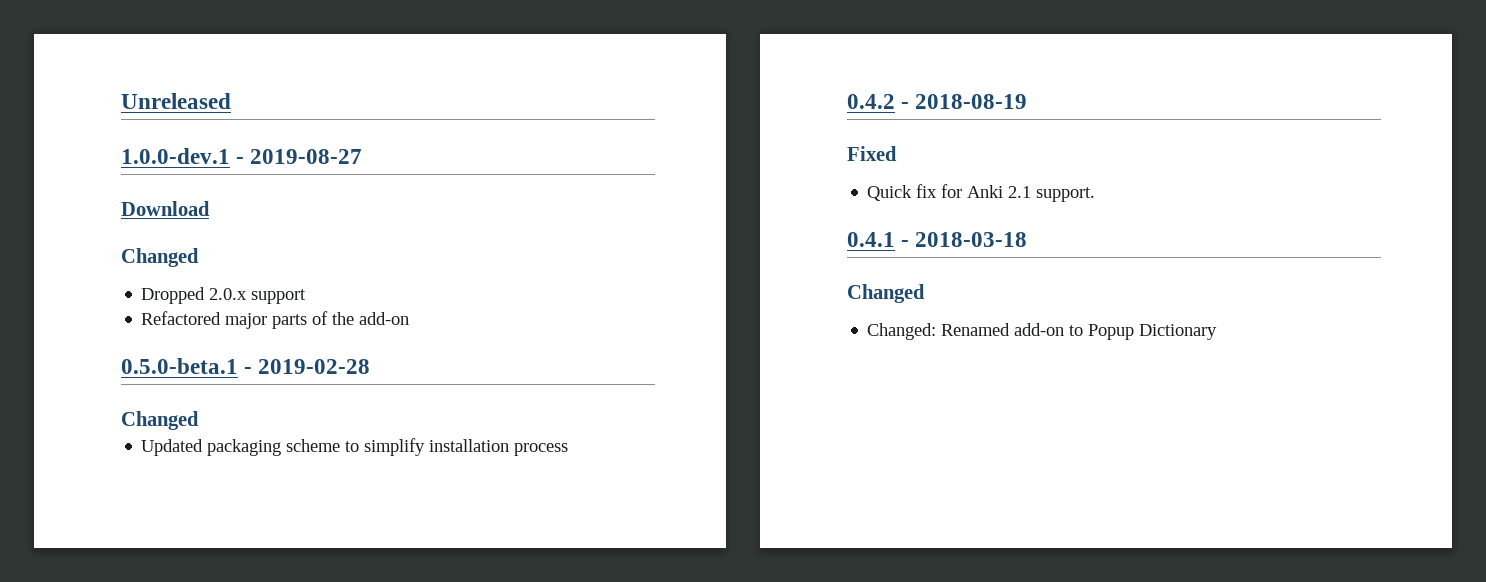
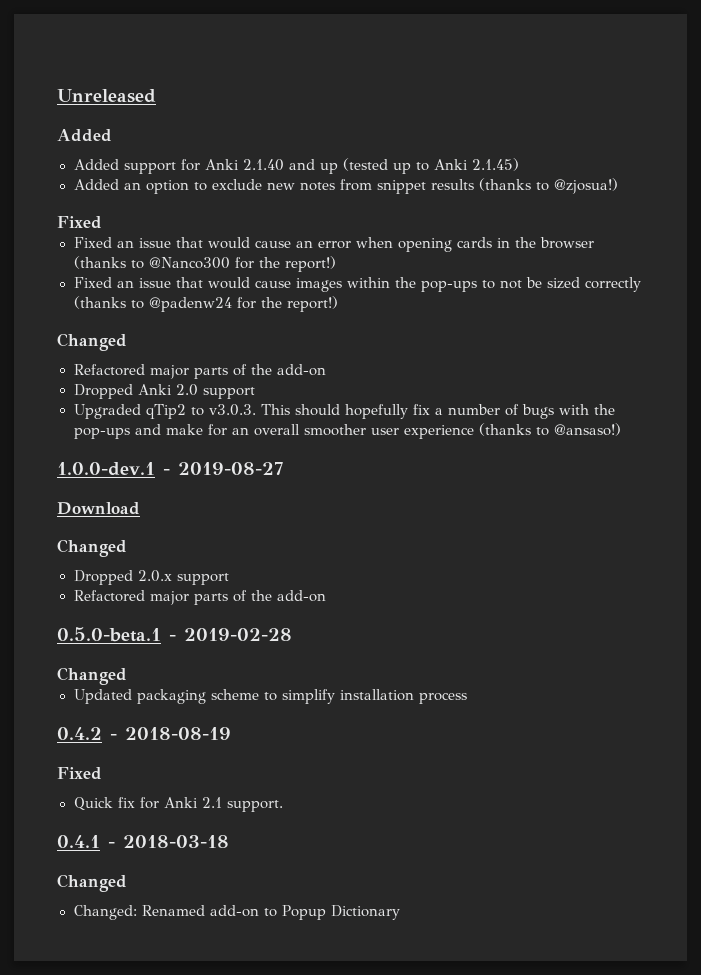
  Unreleased
+ Added
+ Added support for Anki 2.1.40 and up (tested up to Anki 2.1.45)
+ Added an option to exclude new notes from snippet results (thanks to @zjosua!)
+ Fixed
+ Fixed an issue that would cause an error when opening cards in the browser (thanks to @Nanco300 for the report!)
+ Fixed an issue that would cause images within the pop-ups to not be sized correctly (thanks to @padenw24 for the report!)
+ Changed
+ Refactored major parts of the add-on
+ Dropped Anki 2.0 support
+ Upgraded qTip2 to v3.0.3. This should hopefully fix a number of bugs with the pop-ups and make for an overall smoother user experience (thanks to @ansaso!)

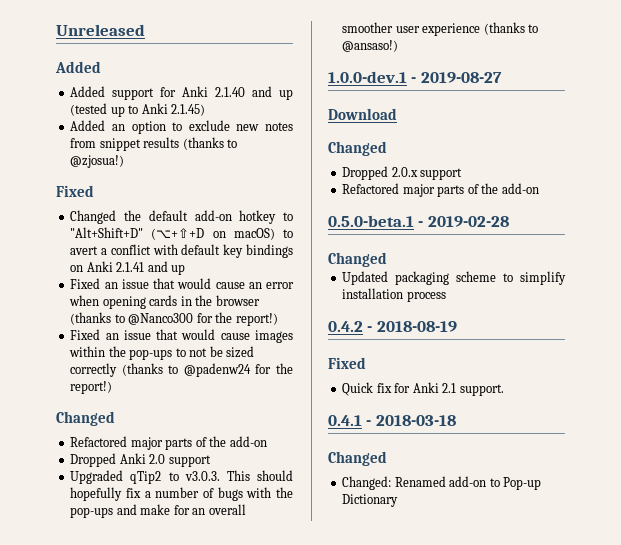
+ Changed the default add-on hotkey to "Alt+Shift+D" (⌥+⇧+D on macOS) to avert a conflict with default key bindings on Anki 2.1.41 and up
- Changed: Renamed add-on to Popup Dictionary
+ Changed: Renamed add-on to Pop-up Dictionary

